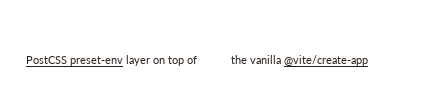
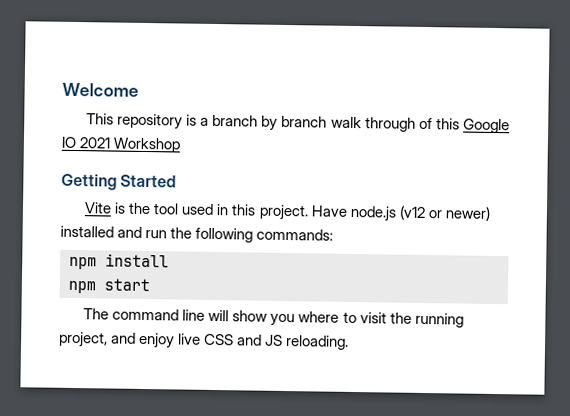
- PostCSS preset-env layer on top of the vanilla @vite/create-app
+ Welcome
+ This repository is a branch by branch walk through of this Google IO 2021 Workshop
+ Getting Started
+ Vite is the tool used in this project. Have node.js (v12 or newer) installed and run the following commands:
+ npm install
+ npm start
+ The command line will show you where to visit the running project, and enjoy live CSS and JS reloading.

